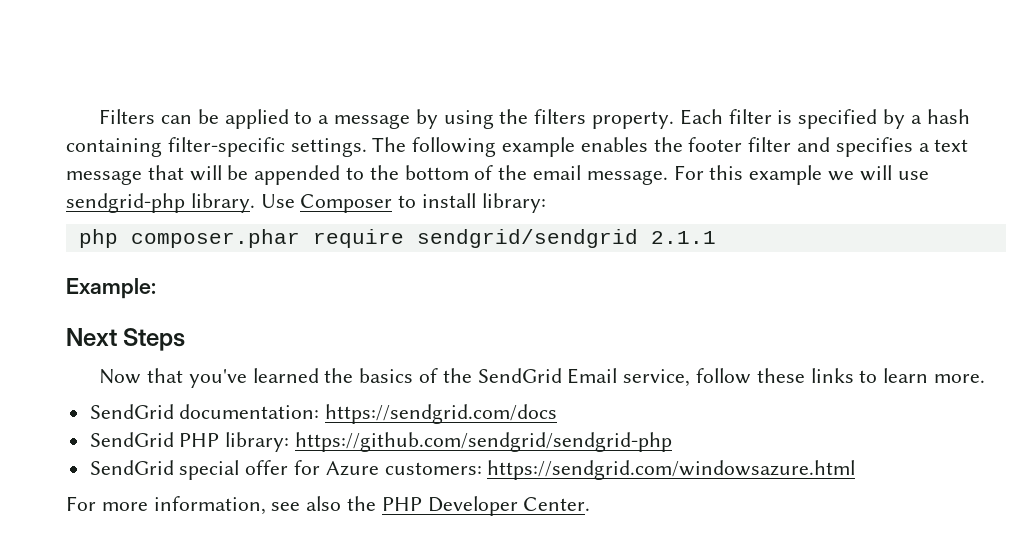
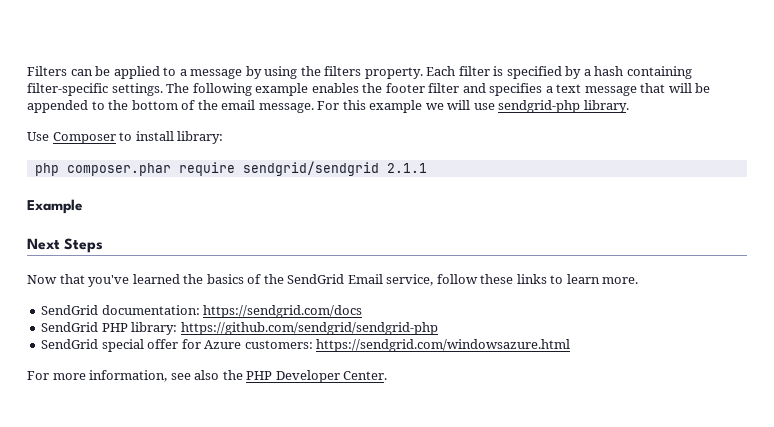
- For this example we will use sendgrid-php library. Use Composer to install library:
+ For this example we will use sendgrid-php library.
+ Use Composer to install library:
- Example:
+ Example

